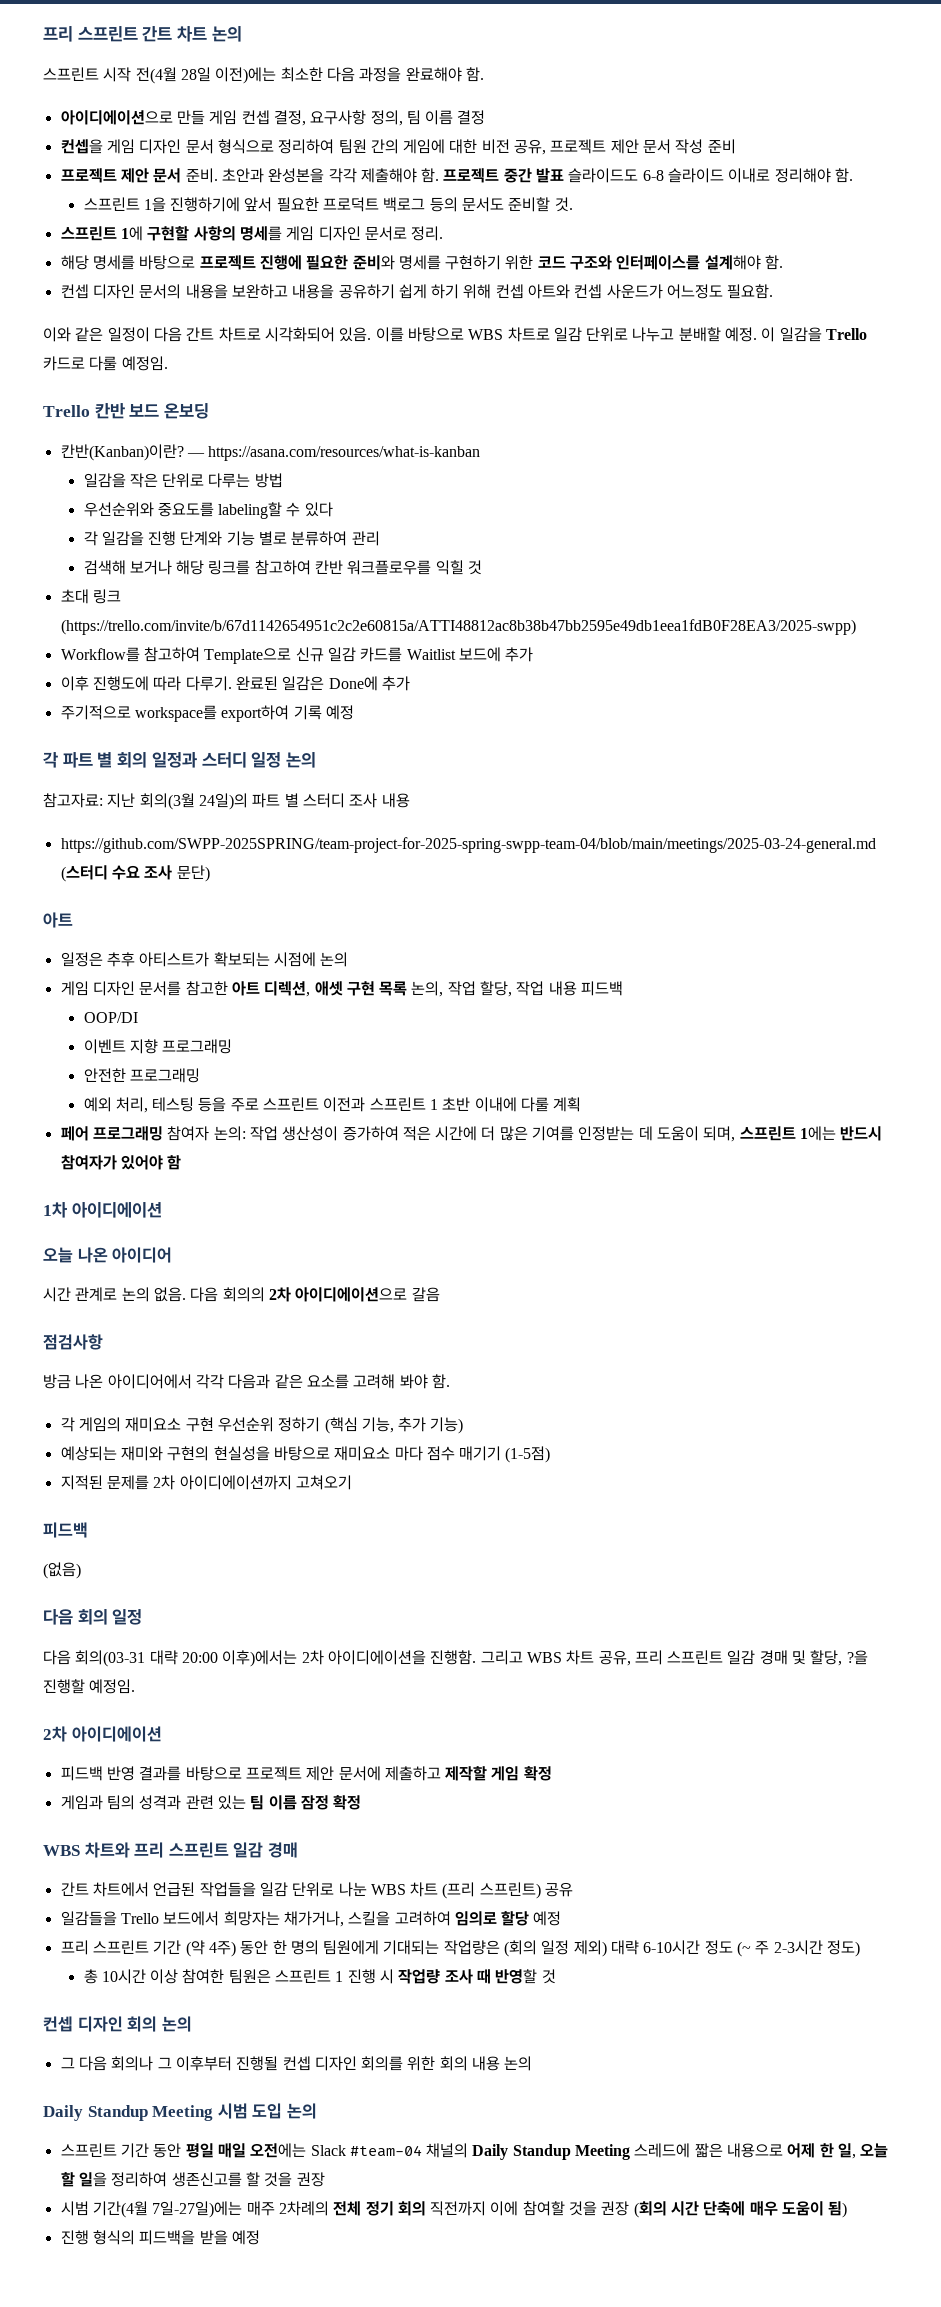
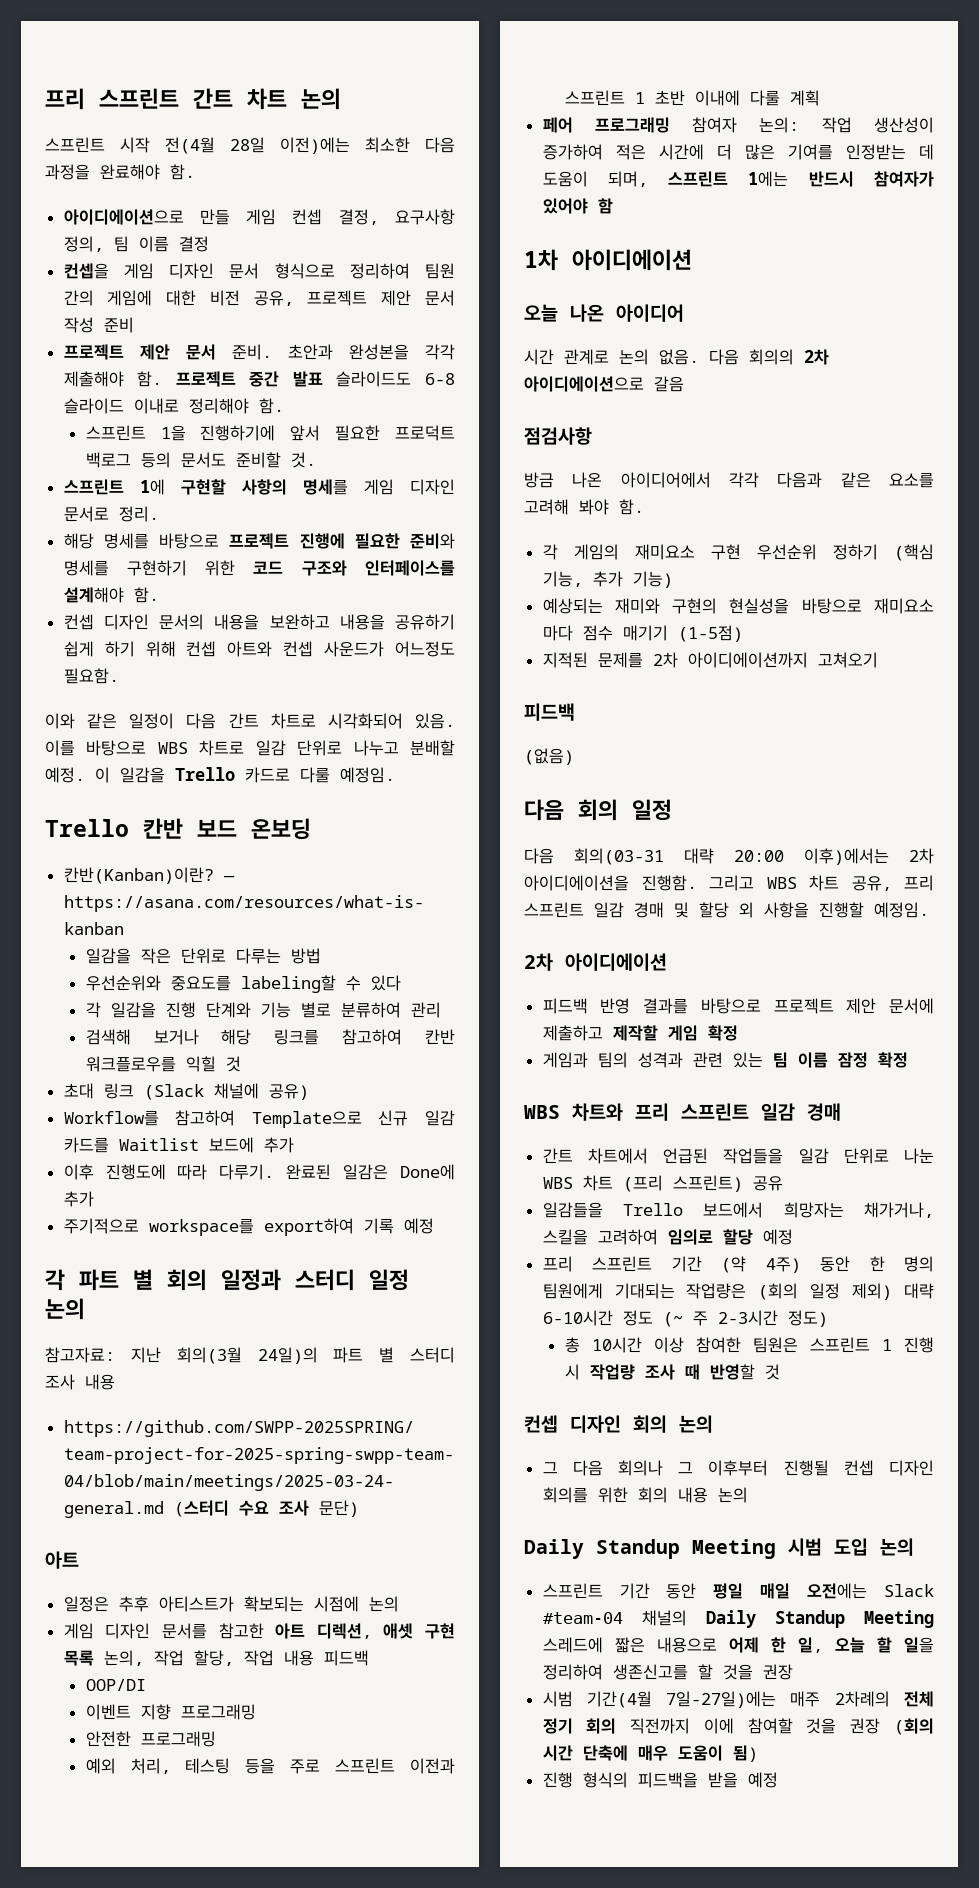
- 초대 링크 (https://trello.com/invite/b/67d1142654951c2c2e60815a/ATTI48812ac8b38b47bb2595e49db1eea1fdB0F28EA3/2025-swpp)
+ 초대 링크 (Slack 채널에 공유)
- 그리고 WBS 차트 공유, 프리 스프린트 일감 경매 및 할당, ?을 진행할 예정임.
+ 그리고 WBS 차트 공유, 프리 스프린트 일감 경매 및 할당 외 사항을 진행할 예정임.

